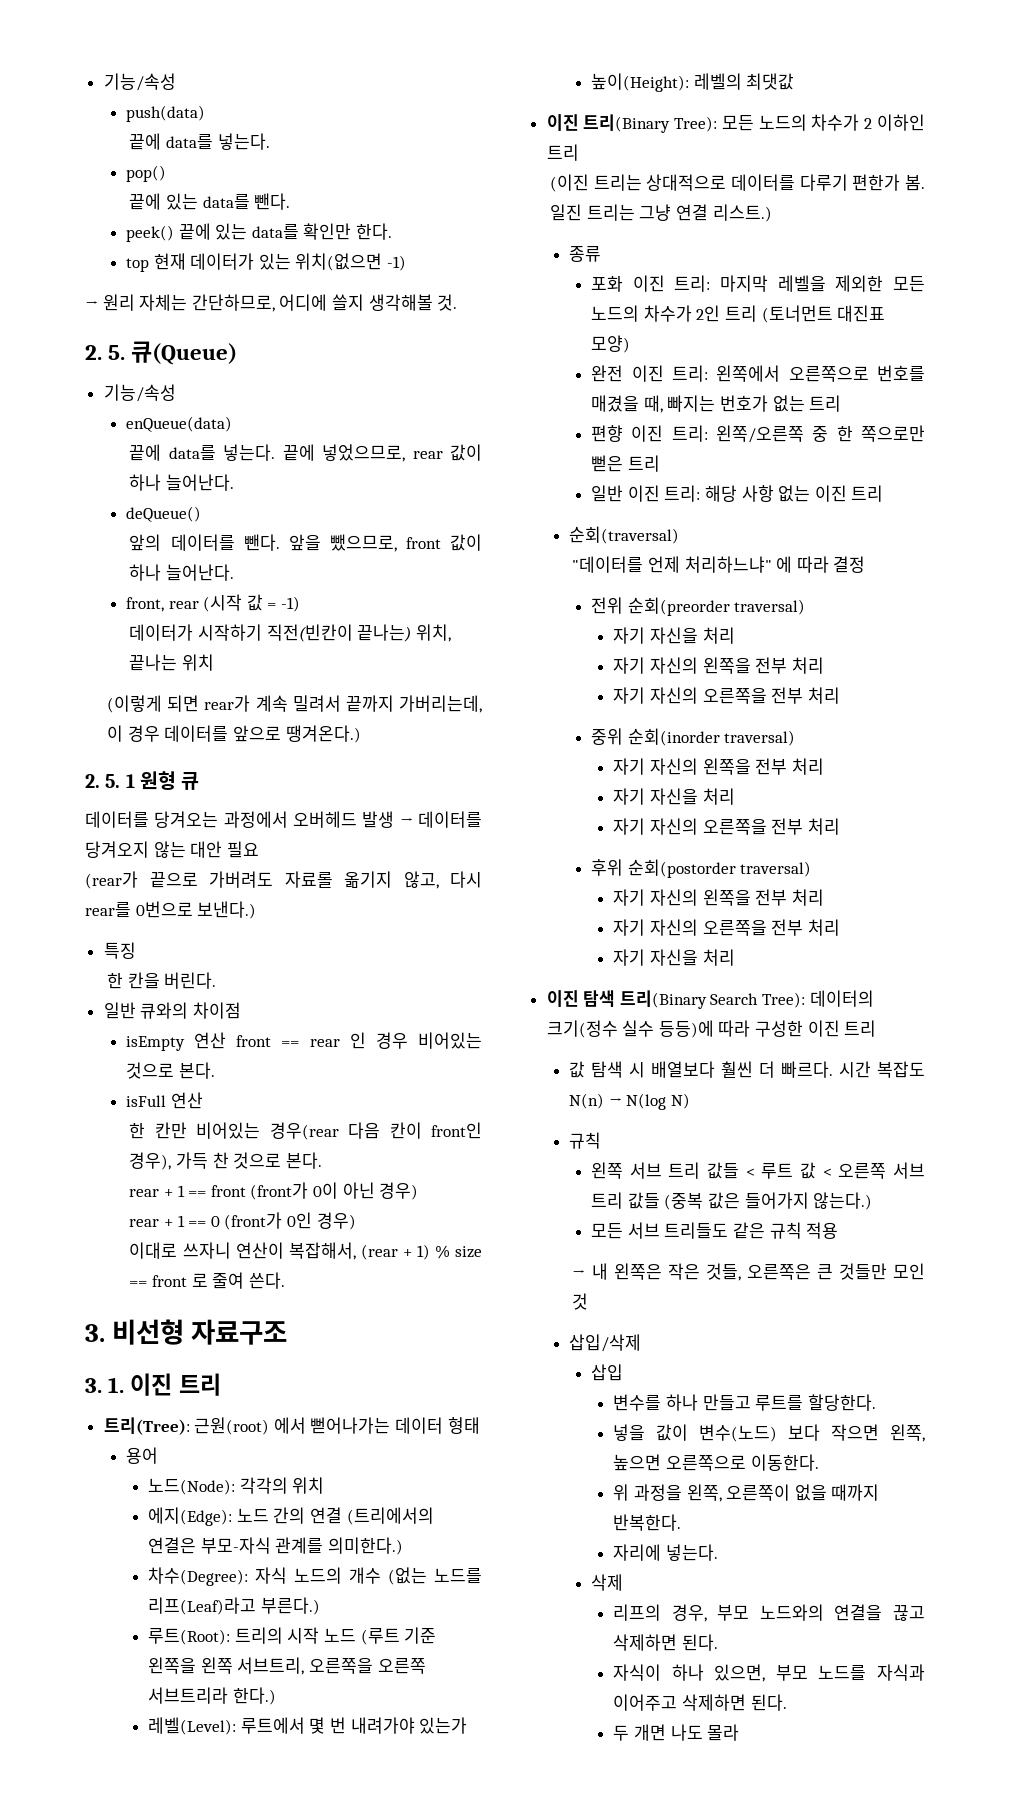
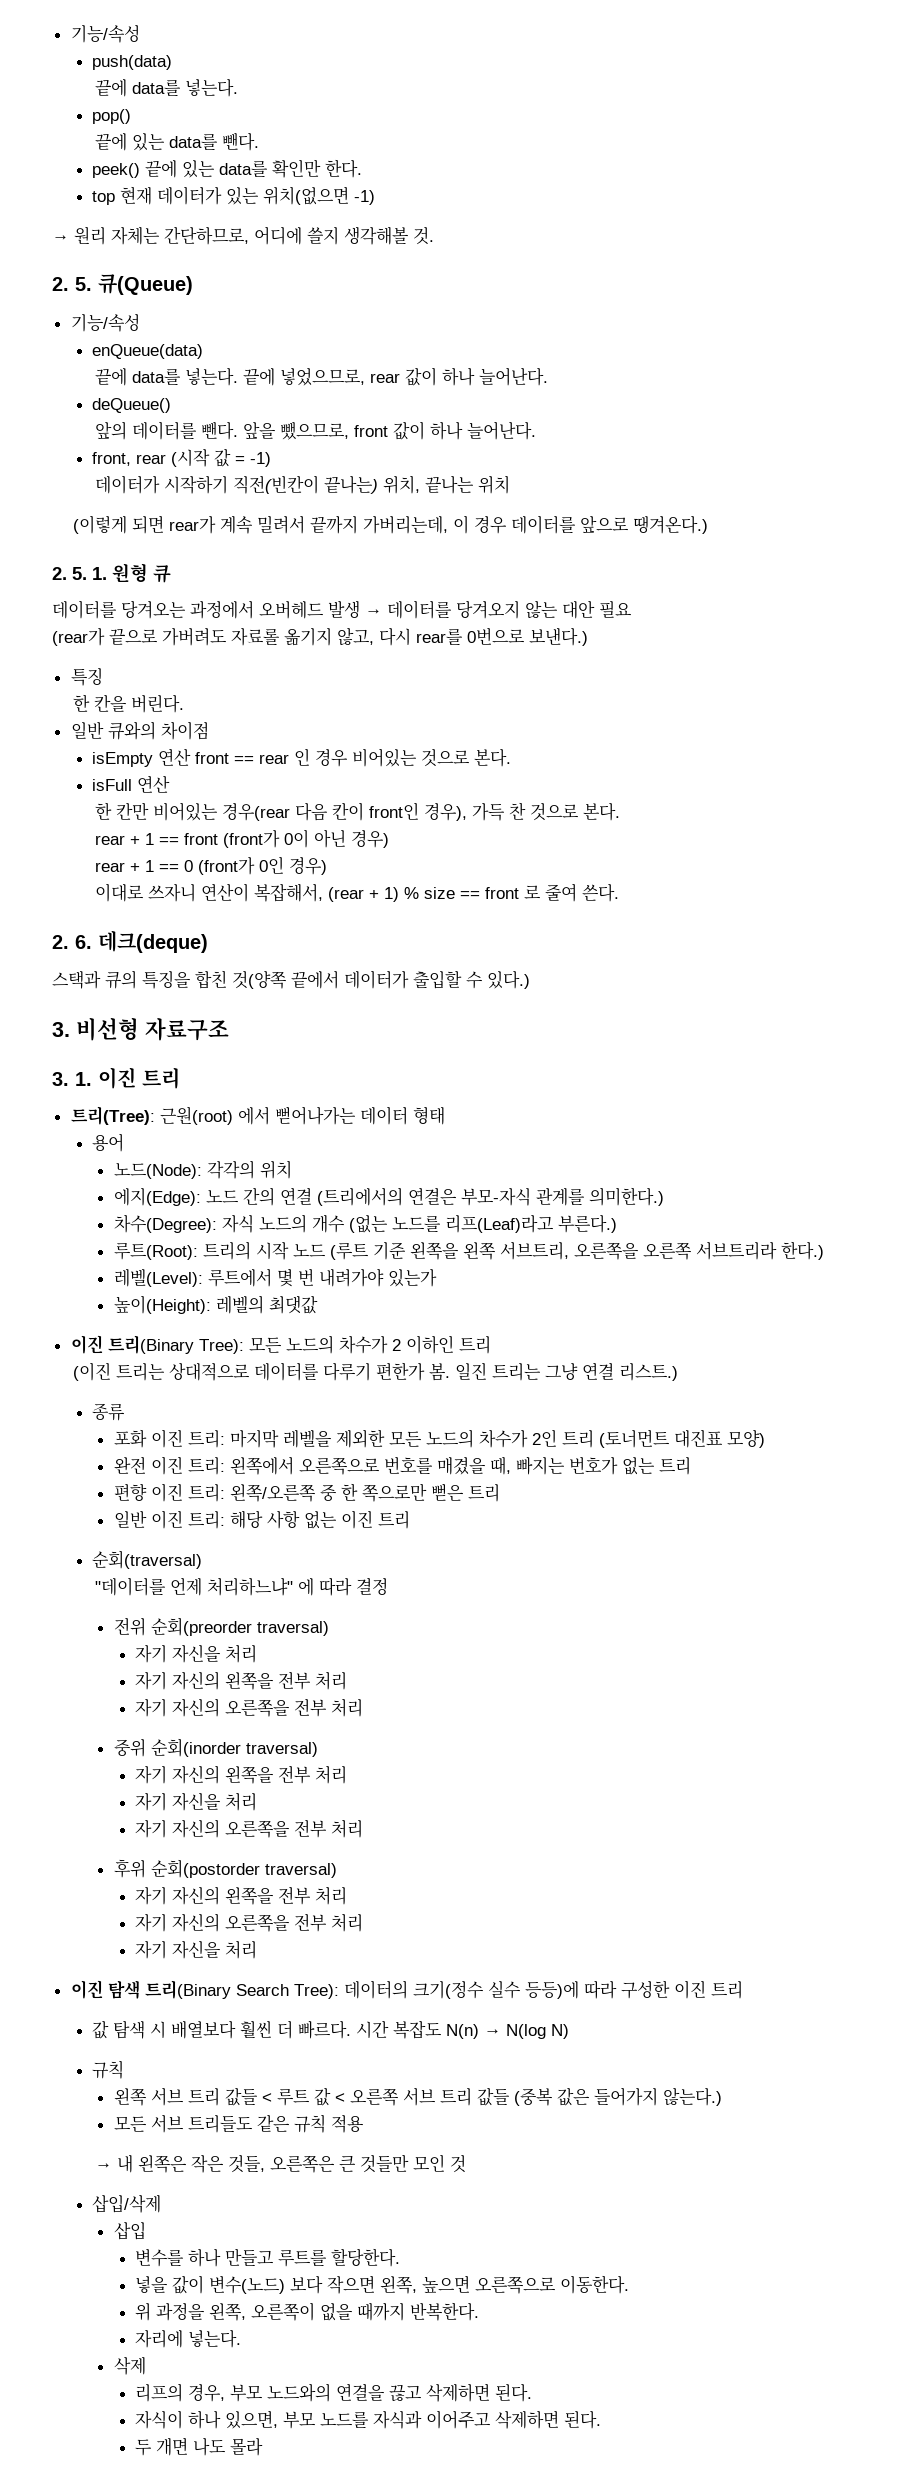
- 2. 5. 1 원형 큐
+ 2. 5. 1. 원형 큐
+ 2. 6. 데크(deque)
+ 스택과 큐의 특징을 합친 것(양쪽 끝에서 데이터가 출입할 수 있다.)

